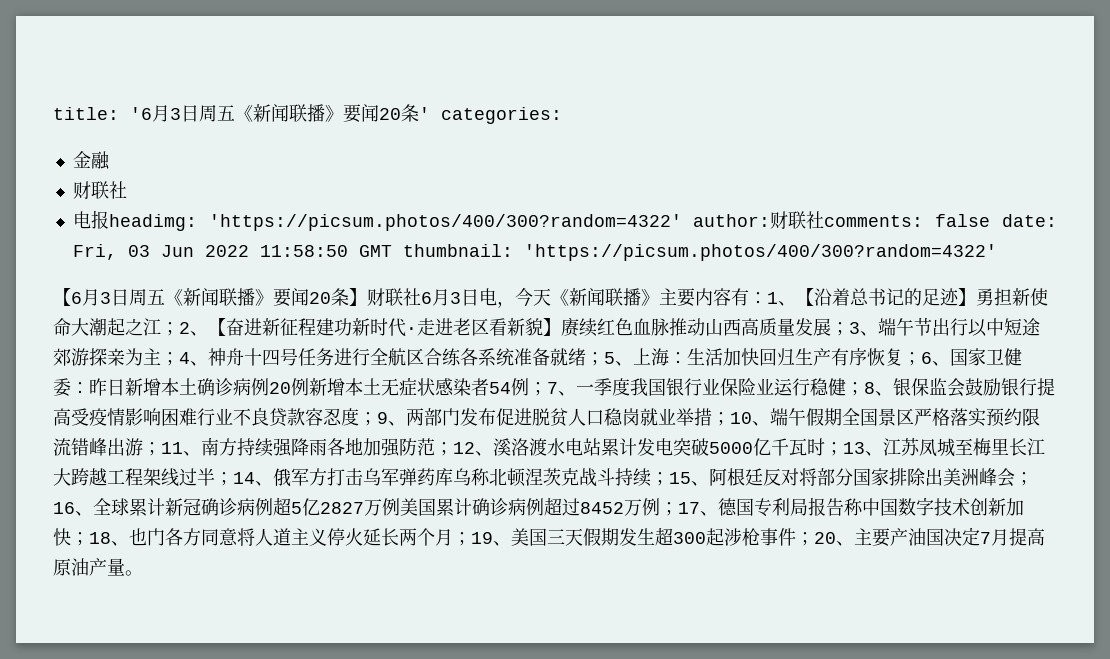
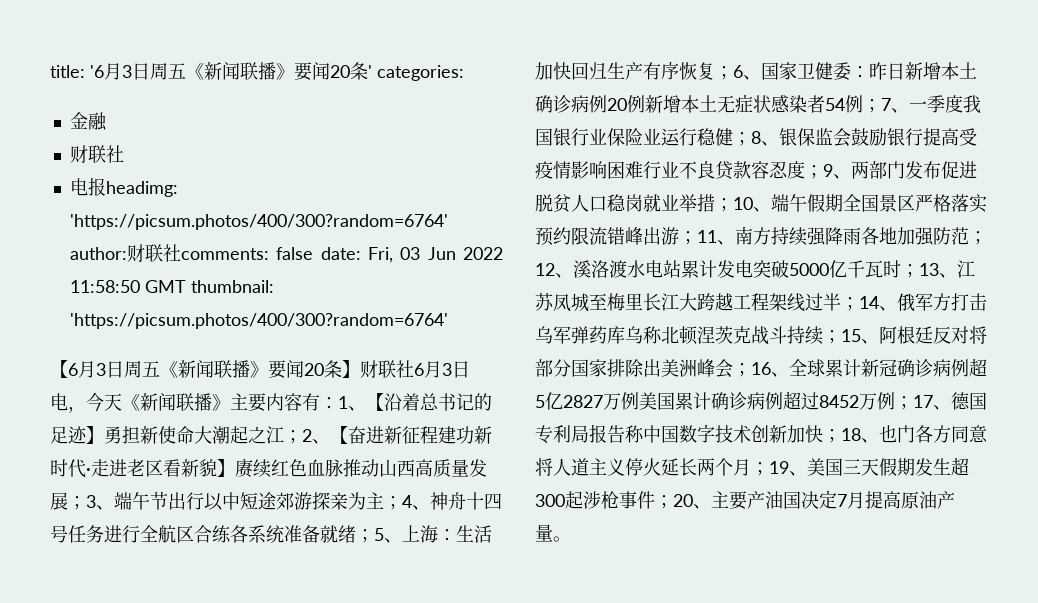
- 电报headimg: 'https://picsum.photos/400/300?random=4322' author:财联社comments: false date: Fri, 03 Jun 2022 11:58:50 GMT thumbnail: 'https://picsum.photos/400/300?random=4322'
+ 电报headimg: 'https://picsum.photos/400/300?random=6764' author:财联社comments: false date: Fri, 03 Jun 2022 11:58:50 GMT thumbnail: 'https://picsum.photos/400/300?random=6764'

